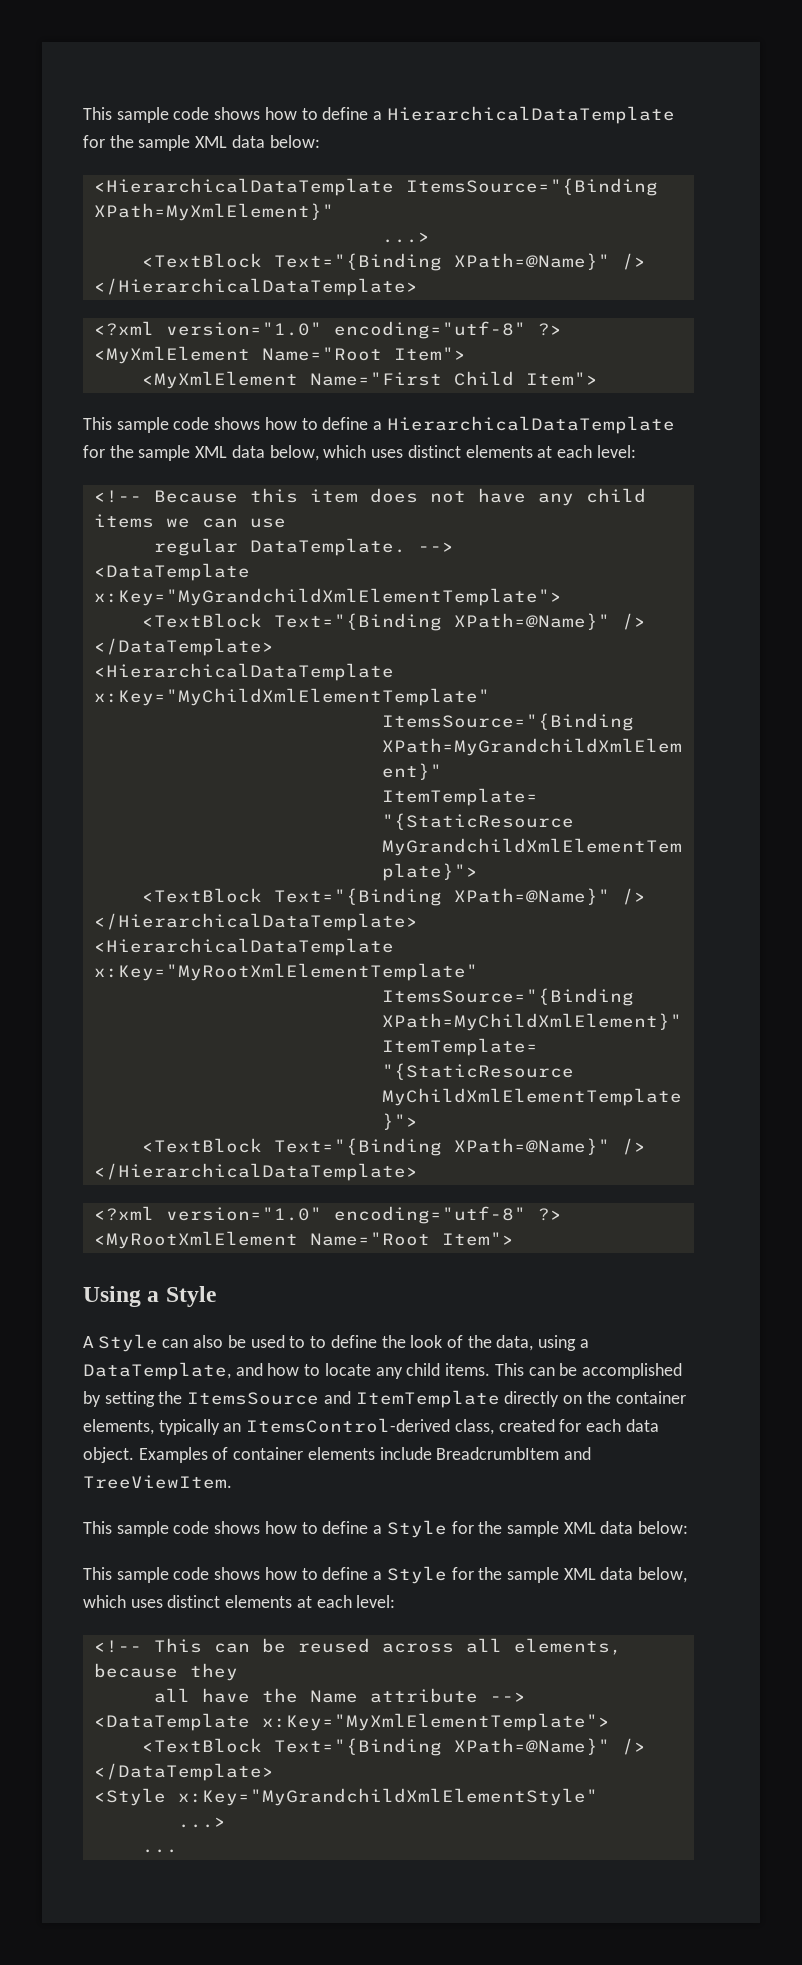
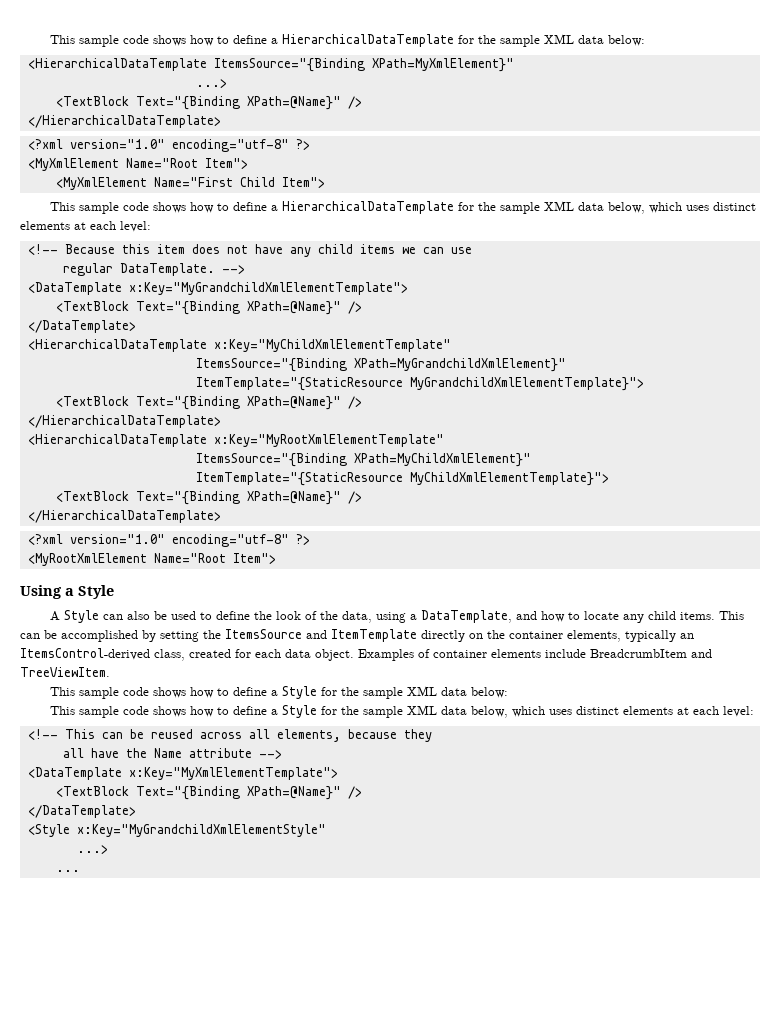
- A Style can also be used to to define the look of the data, using a DataTemplate, and how to locate any child items.
+ A Style can also be used to define the look of the data, using a DataTemplate, and how to locate any child items.

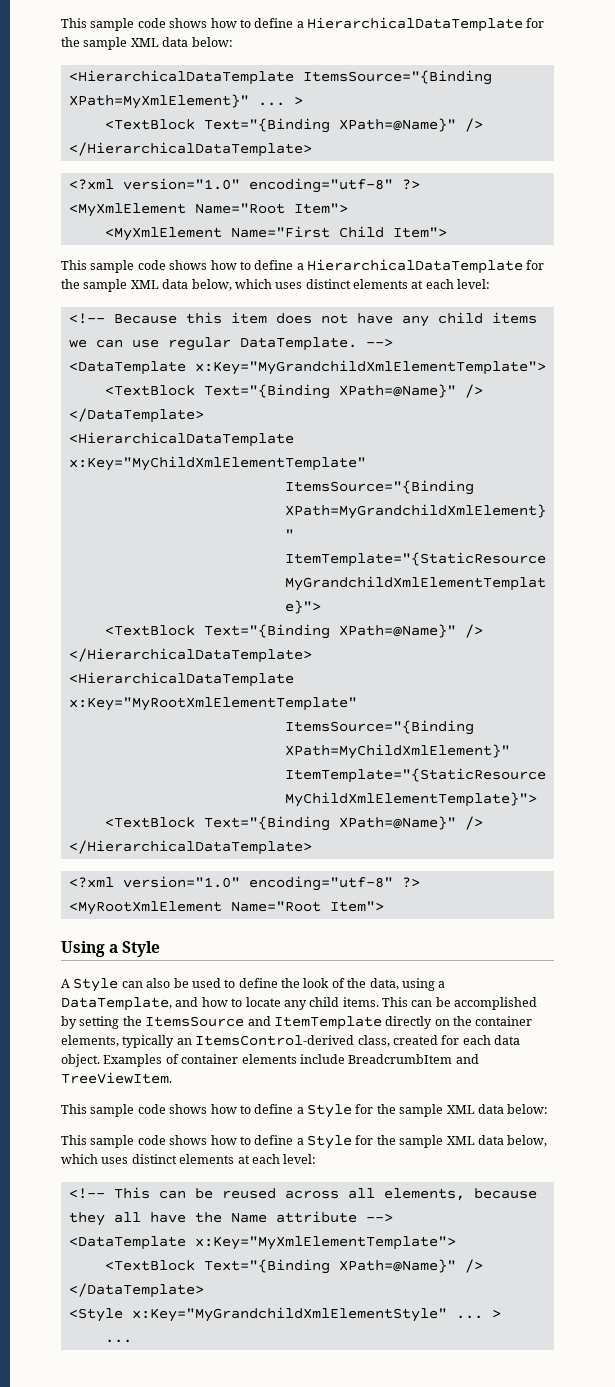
- <HierarchicalDataTemplate ItemsSource="{Binding XPath=MyXmlElement}"
- ...>
+ <HierarchicalDataTemplate ItemsSource="{Binding XPath=MyXmlElement}" ... >
- <!-- Because this item does not have any child items we can use
- regular DataTemplate.
+ <!-- Because this item does not have any child items we can use regular DataTemplate.
- <!-- This can be reused across all elements, because they
- all have the Name attribute -->
+ <!-- This can be reused across all elements, because they all have the Name attribute -->
- <Style x:Key="MyGrandchildXmlElementStyle"
- ...>
+ <Style x:Key="MyGrandchildXmlElementStyle" ... >

